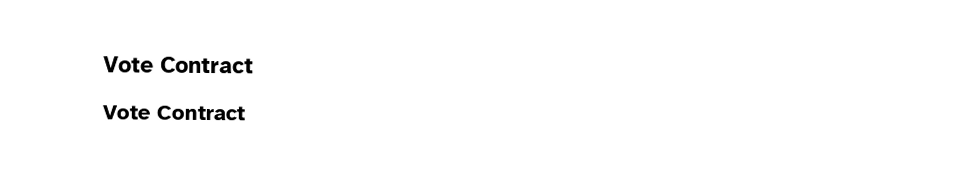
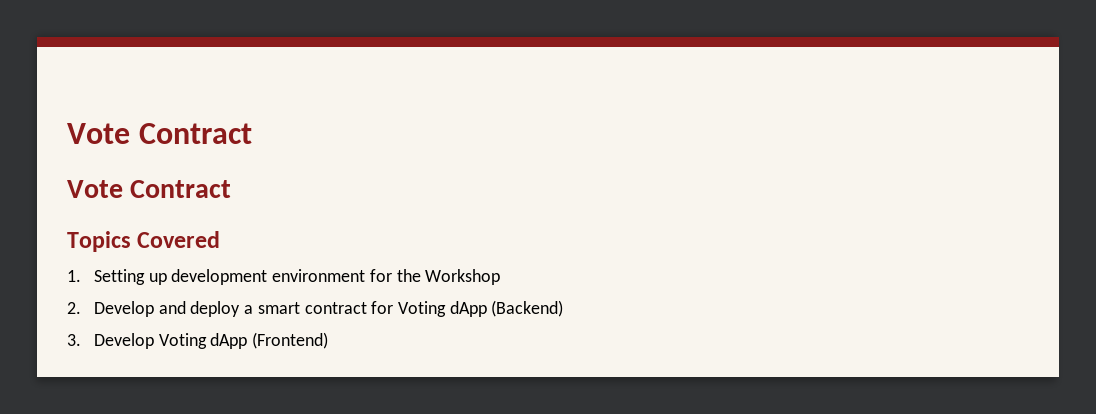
+ Topics Covered
+ 1. Setting up development environment for the Workshop
+ 2. Develop and deploy a smart contract for Voting dApp (Backend)
+ 3. Develop Voting dApp (Frontend)

